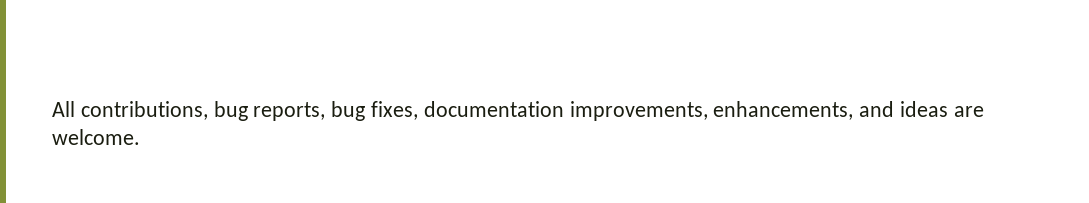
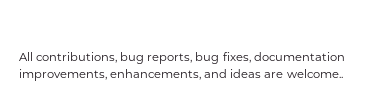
- All contributions, bug reports, bug fixes, documentation improvements, enhancements, and ideas are welcome.
+ All contributions, bug reports, bug fixes, documentation improvements, enhancements, and ideas are welcome..

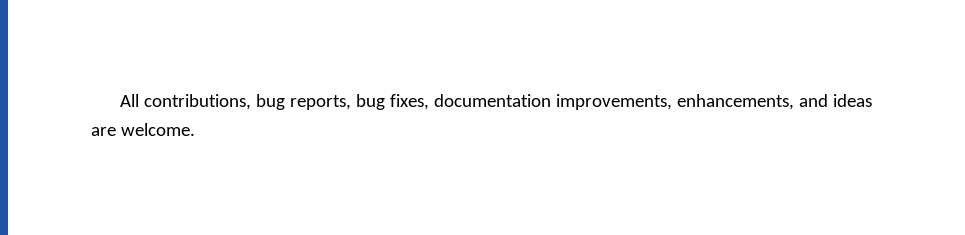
- All contributions, bug reports, bug fixes, documentation improvements, enhancements, and ideas are welcome..
+ All contributions, bug reports, bug fixes, documentation improvements, enhancements, and ideas are welcome.

